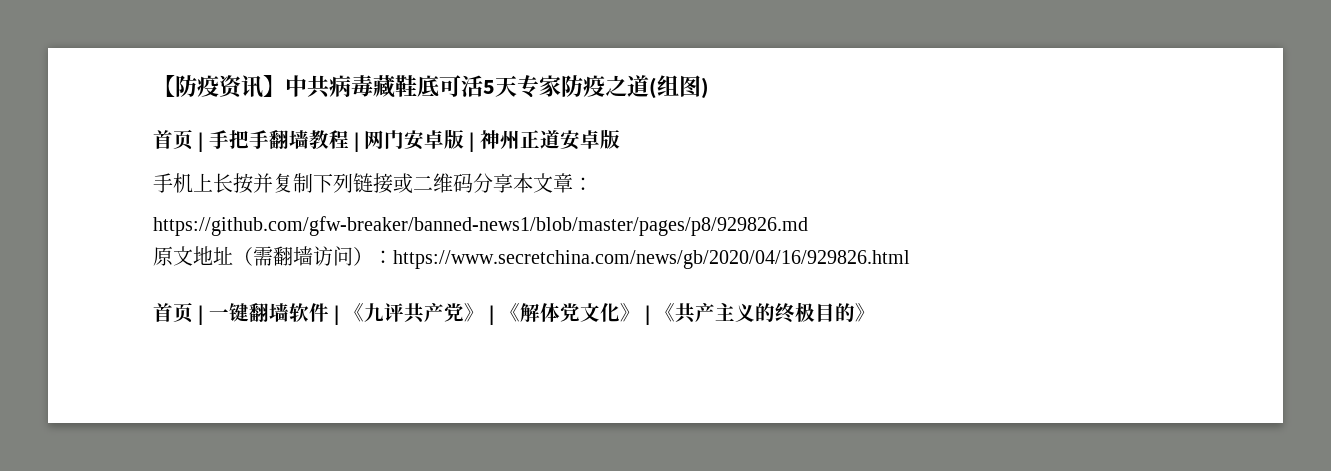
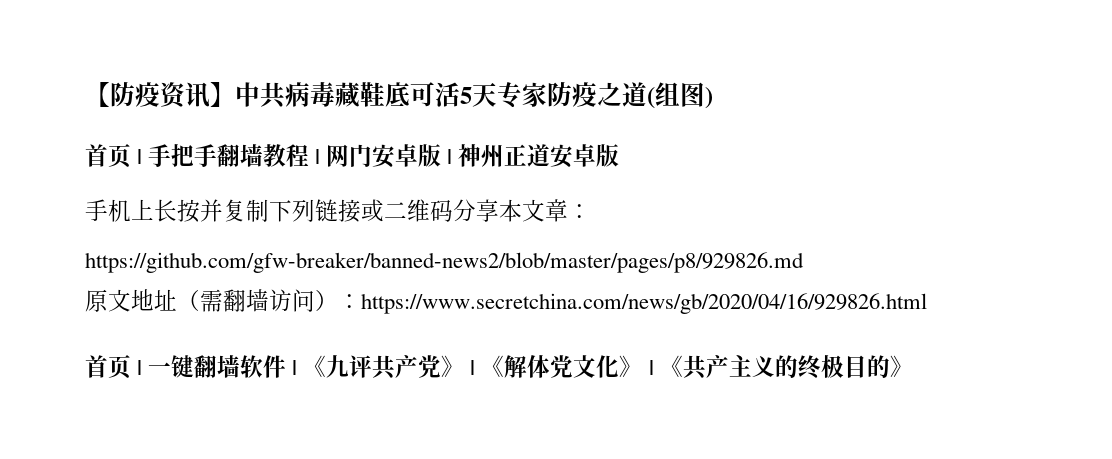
- https://github.com/gfw-breaker/banned-news1/blob/master/pages/p8/929826.md
+ https://github.com/gfw-breaker/banned-news2/blob/master/pages/p8/929826.md

